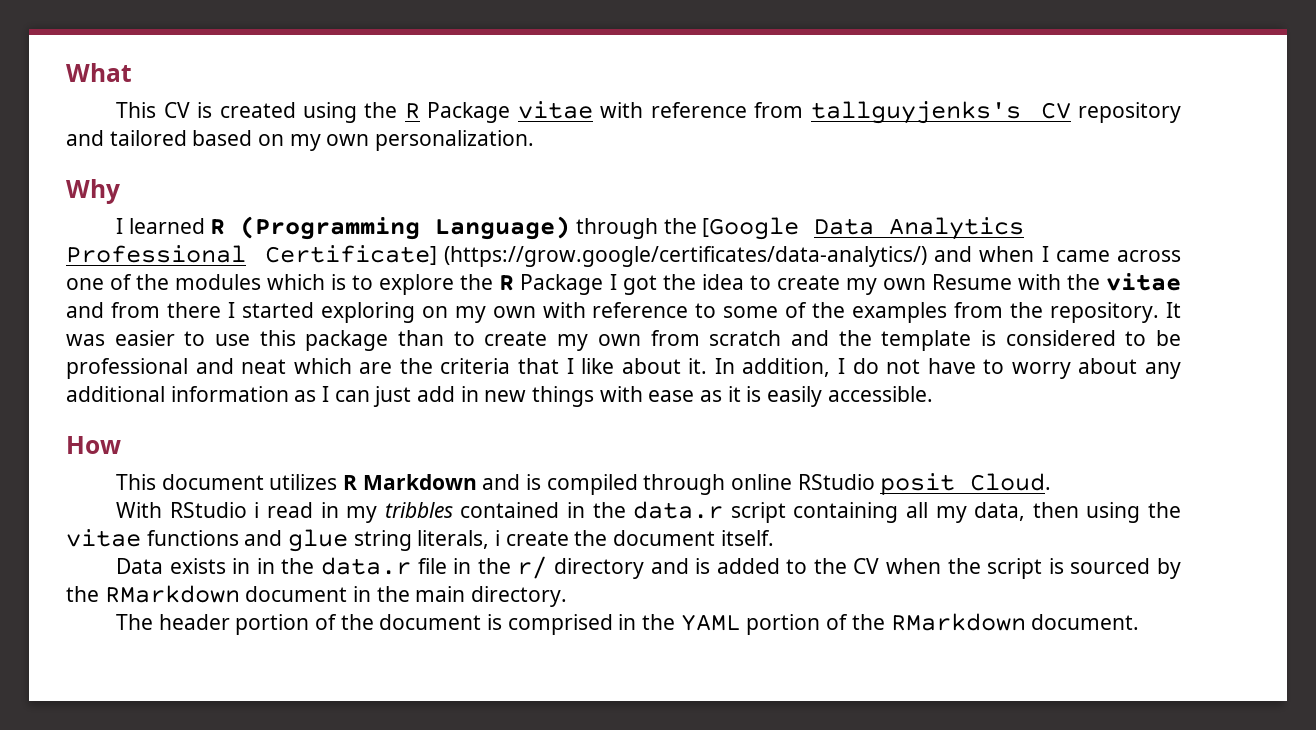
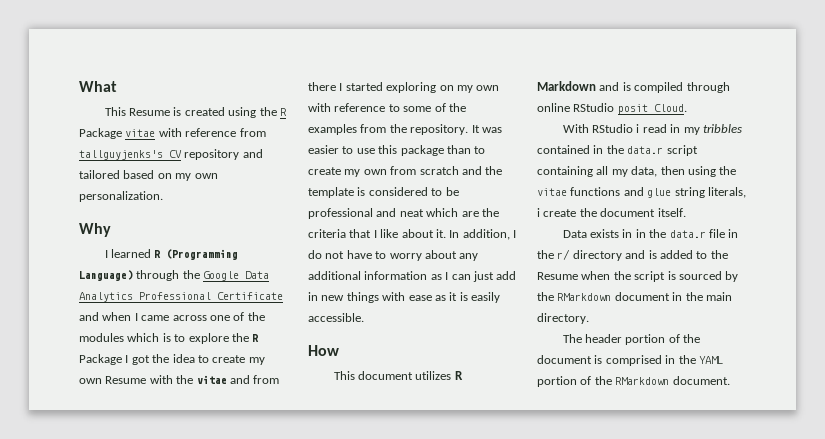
- This CV is created using the R Package vitae with reference from tallguyjenks's CV repository and tailored based on my own personalization.
+ This Resume is created using the R Package vitae with reference from tallguyjenks's CV repository and tailored based on my own personalization.
- I learned R (Programming Language) through the [Google Data Analytics Professional Certificate] (https://grow.google/certificates/data-analytics/) and when I came across one of the modules which is to explore the R Package I got the idea to create my own Resume with the vitae and from there I started exploring on my own with reference to some of the examples from the repository.
+ I learned R (Programming Language) through the Google Data Analytics Professional Certificate and when I came across one of the modules which is to explore the R Package I got the idea to create my own Resume with the vitae and from there I started exploring on my own with reference to some of the examples from the repository.
- Data exists in in the data.r file in the r/ directory and is added to the CV when the script is sourced by the RMarkdown document in the main directory.
+ Data exists in in the data.r file in the r/ directory and is added to the Resume when the script is sourced by the RMarkdown document in the main directory.

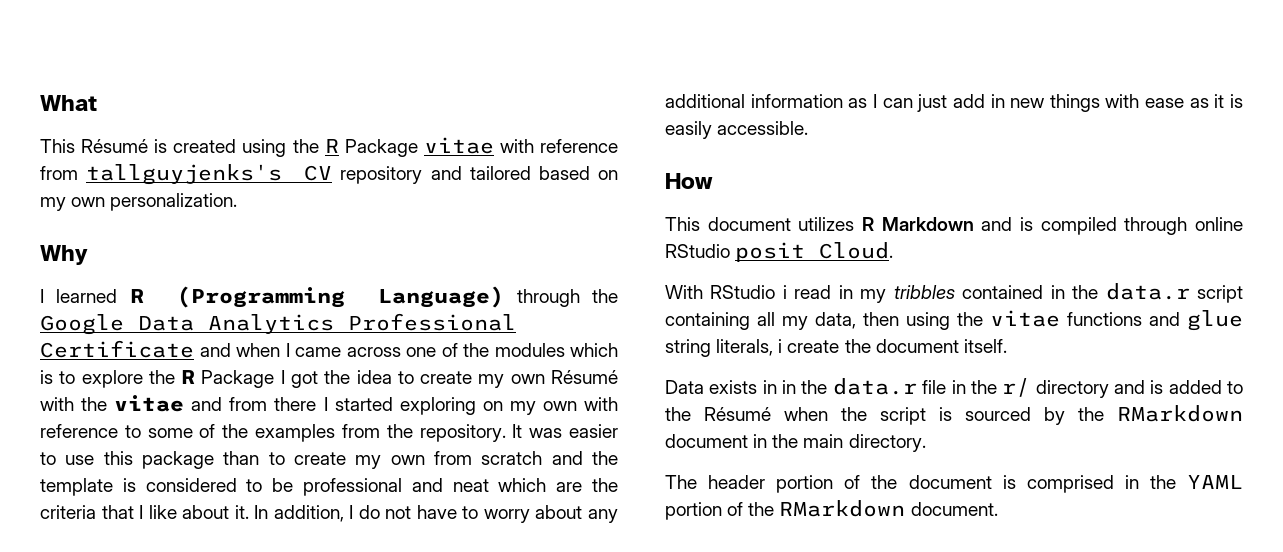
- This Resume is created using the R Package vitae with reference from tallguyjenks's CV repository and tailored based on my own personalization.
+ This Résumé is created using the R Package vitae with reference from tallguyjenks's CV repository and tailored based on my own personalization.
- I learned R (Programming Language) through the Google Data Analytics Professional Certificate and when I came across one of the modules which is to explore the R Package I got the idea to create my own Resume with the vitae and from there I started exploring on my own with reference to some of the examples from the repository.
+ I learned R (Programming Language) through the Google Data Analytics Professional Certificate and when I came across one of the modules which is to explore the R Package I got the idea to create my own Résumé with the vitae and from there I started exploring on my own with reference to some of the examples from the repository.
- Data exists in in the data.r file in the r/ directory and is added to the Resume when the script is sourced by the RMarkdown document in the main directory.
+ Data exists in in the data.r file in the r/ directory and is added to the Résumé when the script is sourced by the RMarkdown document in the main directory.

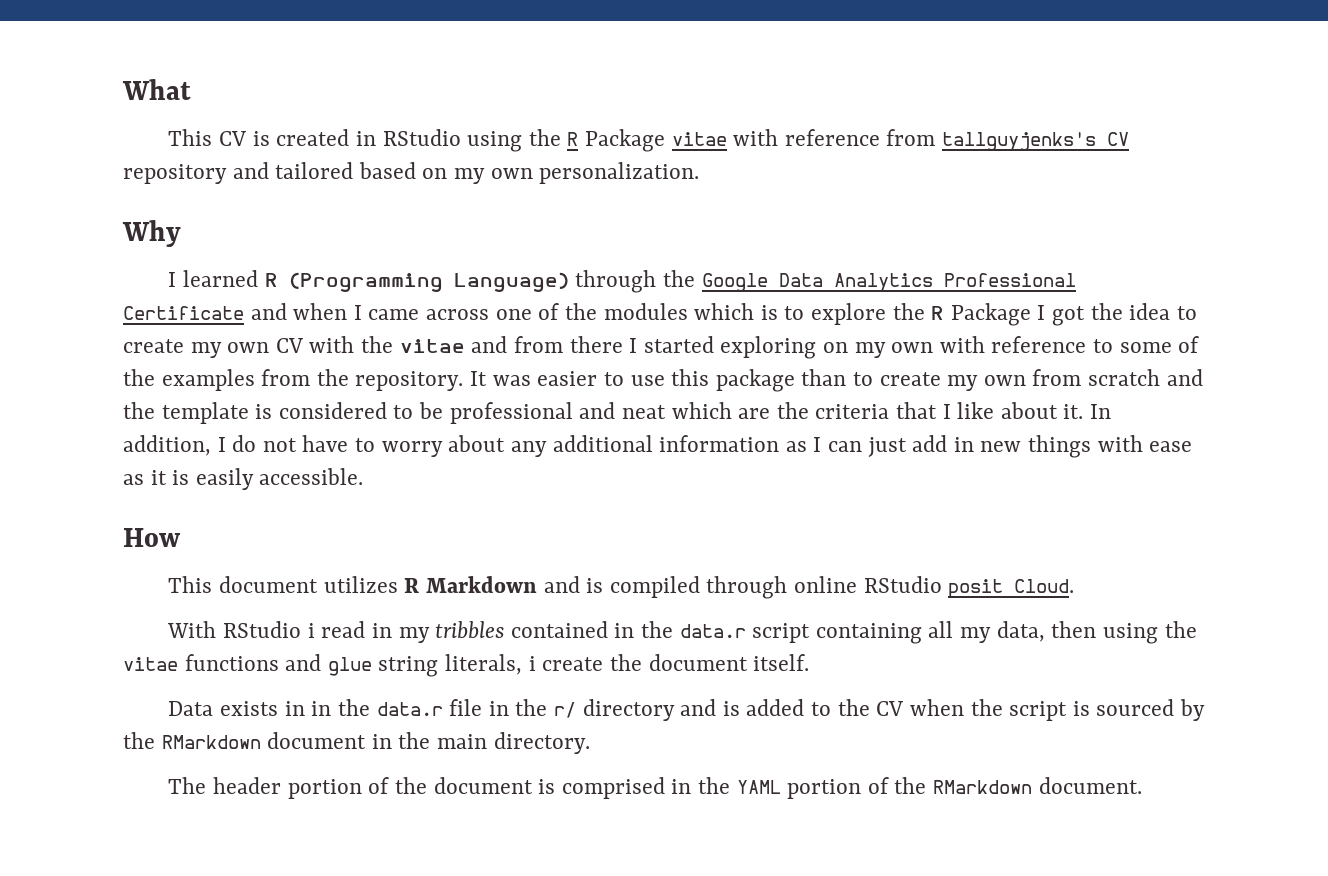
- This Résumé is created using the R Package vitae with reference from tallguyjenks's CV repository and tailored based on my own personalization.
+ This CV is created in RStudio using the R Package vitae with reference from tallguyjenks's CV repository and tailored based on my own personalization.
- I learned R (Programming Language) through the Google Data Analytics Professional Certificate and when I came across one of the modules which is to explore the R Package I got the idea to create my own Résumé with the vitae and from there I started exploring on my own with reference to some of the examples from the repository.
+ I learned R (Programming Language) through the Google Data Analytics Professional Certificate and when I came across one of the modules which is to explore the R Package I got the idea to create my own CV with the vitae and from there I started exploring on my own with reference to some of the examples from the repository.
- Data exists in in the data.r file in the r/ directory and is added to the Résumé when the script is sourced by the RMarkdown document in the main directory.
+ Data exists in in the data.r file in the r/ directory and is added to the CV when the script is sourced by the RMarkdown document in the main directory.

